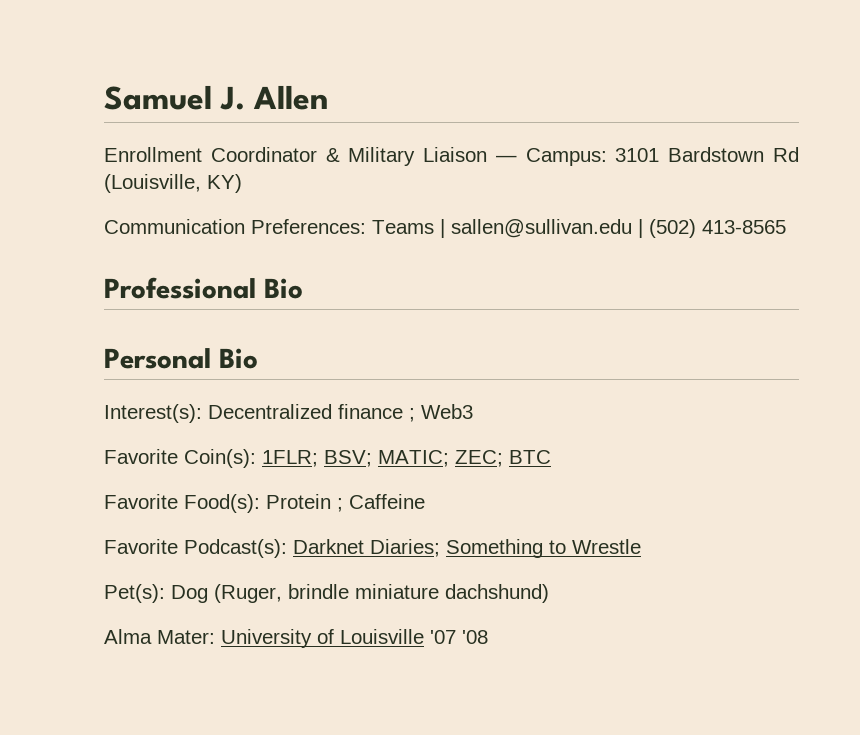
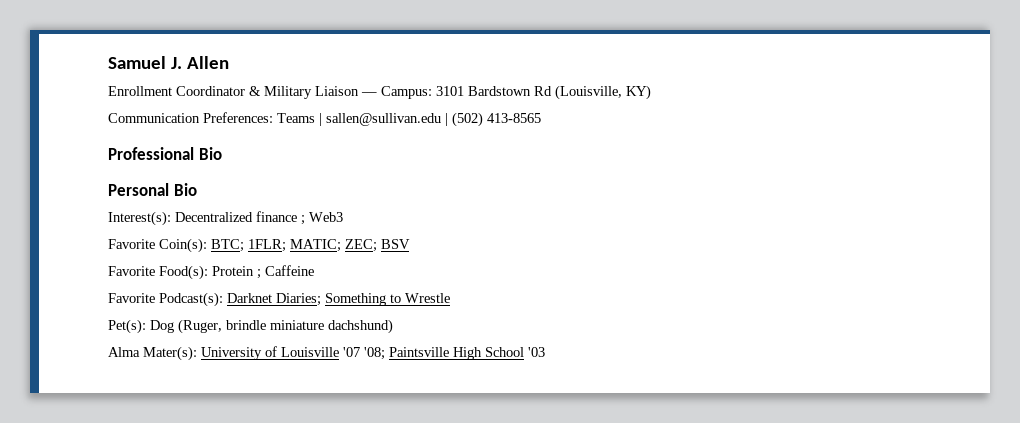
- Favorite Coin(s): 1FLR; BSV; MATIC; ZEC; BTC
+ Favorite Coin(s): BTC; 1FLR; MATIC; ZEC; BSV
- Alma Mater: University of Louisville '07 '08
+ Alma Mater(s): University of Louisville '07 '08; Paintsville High School '03

